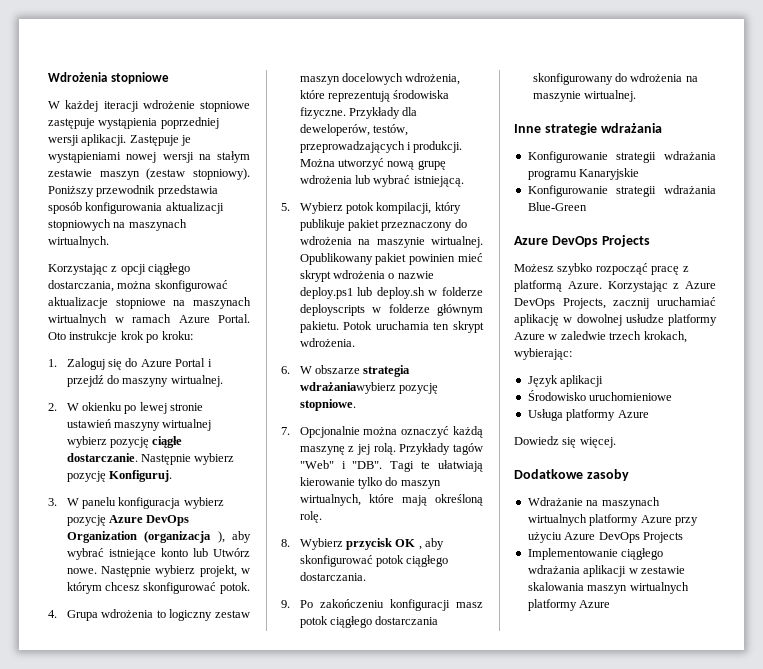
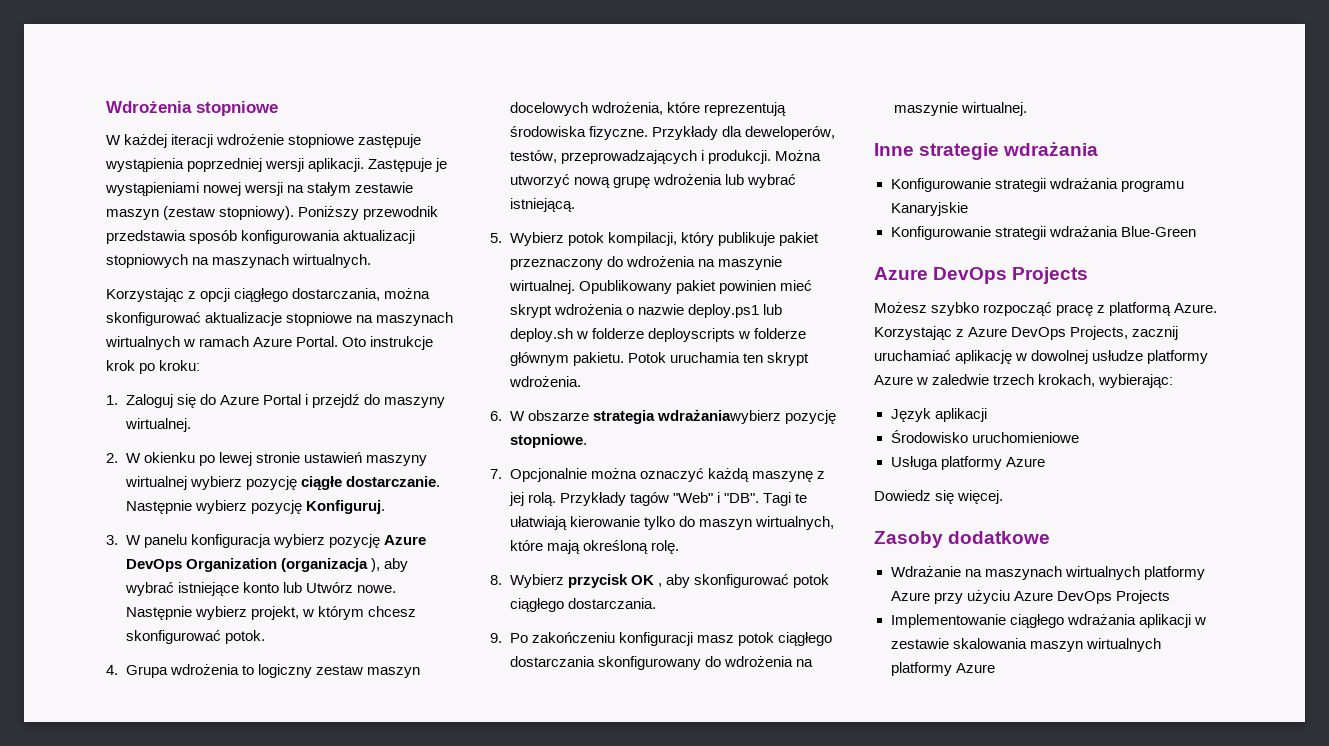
- Dodatkowe zasoby
+ Zasoby dodatkowe

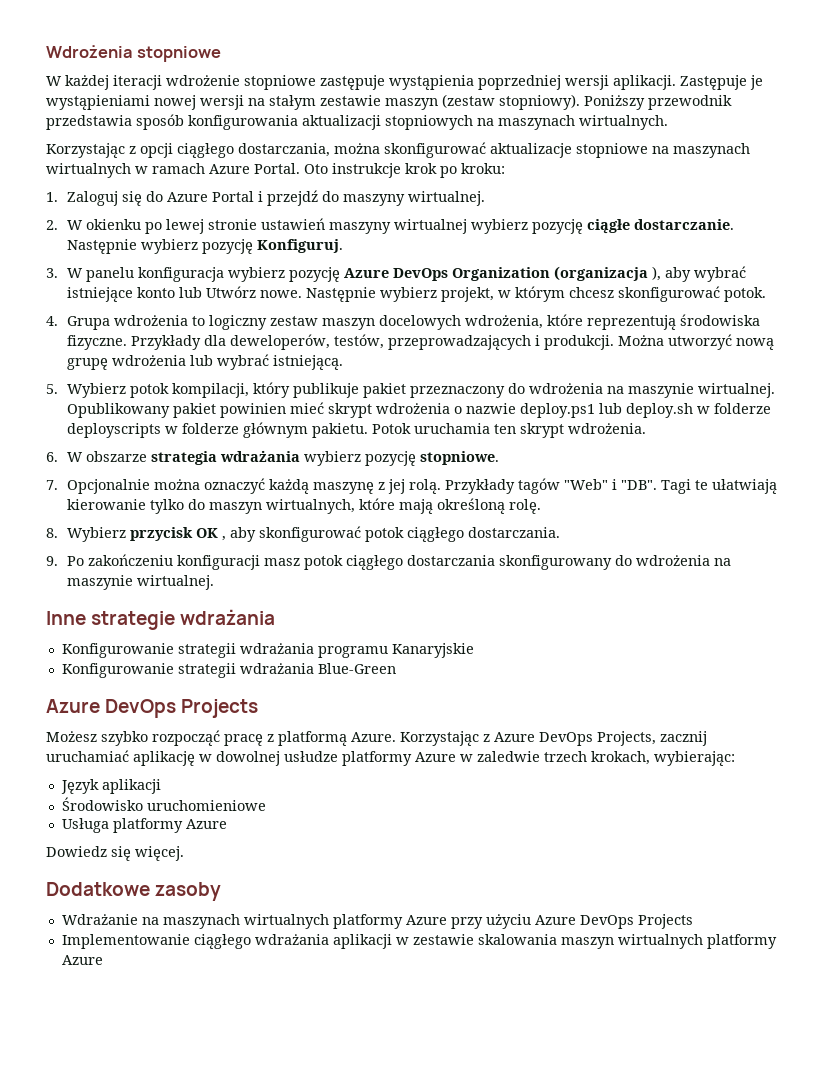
- 6. W obszarze strategia wdrażaniawybierz pozycję stopniowe.
+ 6. W obszarze strategia wdrażania wybierz pozycję stopniowe.
- Zasoby dodatkowe
+ Dodatkowe zasoby

